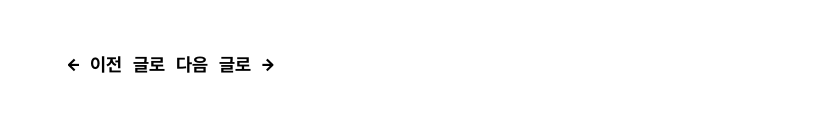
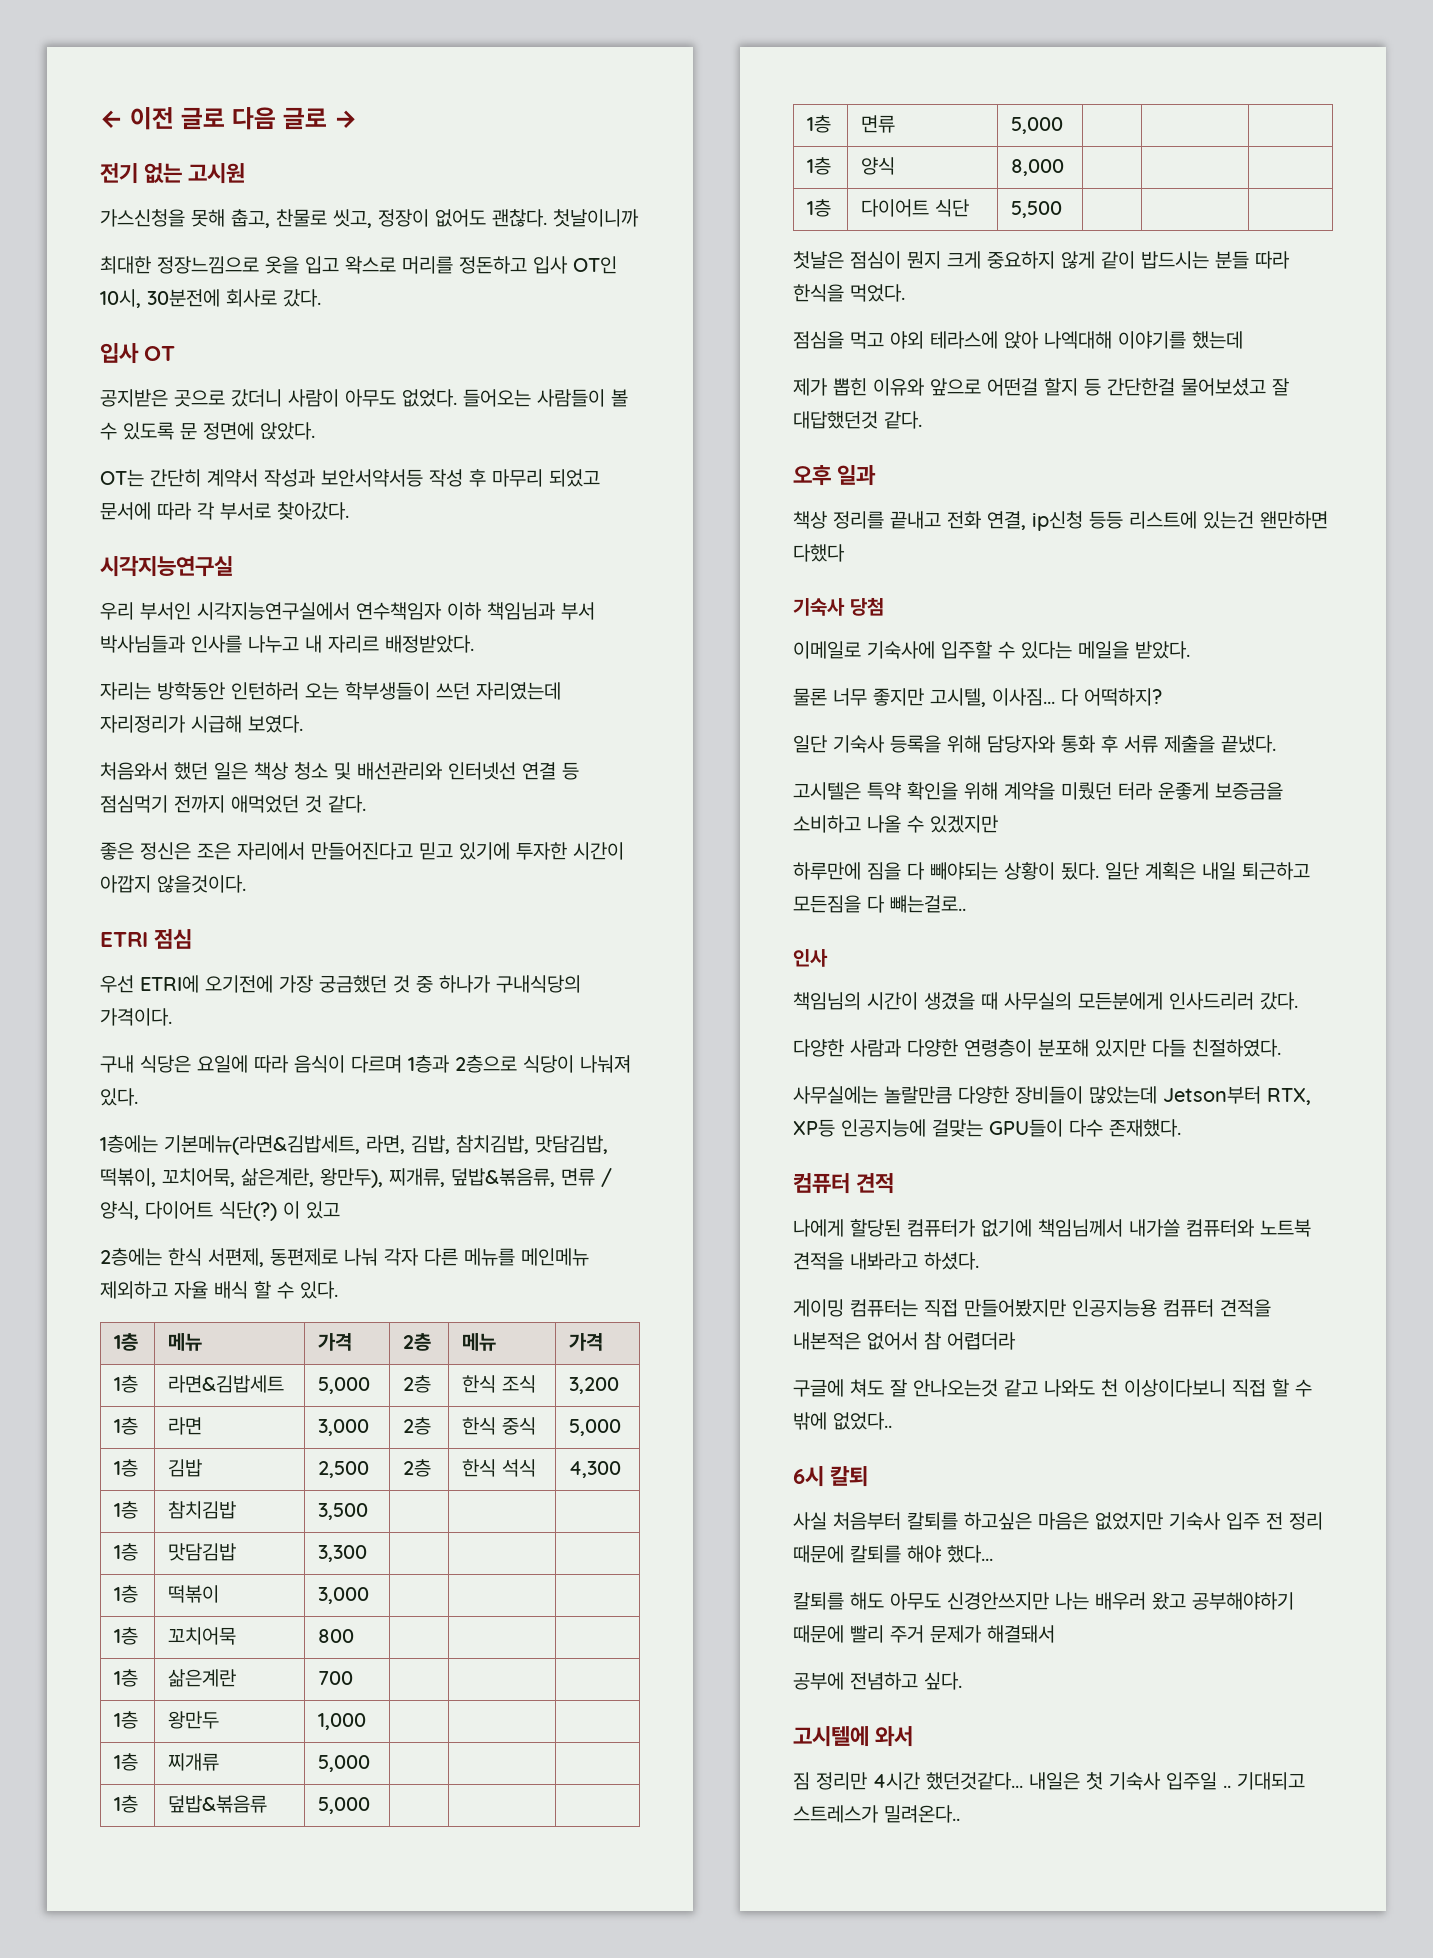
+ 전기 없는 고시원
+ 가스신청을 못해 춥고, 찬물로 씻고, 정장이 없어도 괜찮다. 첫날이니까
+ 최대한 정장느낌으로 옷을 입고 왁스로 머리를 정돈하고 입사 OT인 10시, 30분전에 회사로 갔다.
+ 입사 OT
+ 공지받은 곳으로 갔더니 사람이 아무도 없었다. 들어오는 사람들이 볼 수 있도록 문 정면에 앉았다.
+ OT는 간단히 계약서 작성과 보안서약서등 작성 후 마무리 되었고 문서에 따라 각 부서로 찾아갔다.
+ 시각지능연구실
+ 우리 부서인 시각지능연구실에서 연수책임자 이하 책임님과 부서 박사님들과 인사를 나누고 내 자리르 배정받았다.
+ 자리는 방학동안 인턴하러 오는 학부생들이 쓰던 자리였는데 자리정리가 시급해 보였다.
+ 처음와서 했던 일은 책상 청소 및 배선관리와 인터넷선 연결 등 점심먹기 전까지 애먹었던 것 같다.
+ 좋은 정신은 조은 자리에서 만들어진다고 믿고 있기에 투자한 시간이 아깝지 않을것이다.
+ ETRI 점심
+ 우선 ETRI에 오기전에 가장 궁금했던 것 중 하나가 구내식당의 가격이다.
+ 구내 식당은 요일에 따라 음식이 다르며 1층과 2층으로 식당이 나눠져 있다.
+ 1층에는 기본메뉴(라면&김밥세트, 라면, 김밥, 참치김밥, 맛담김밥, 떡볶이, 꼬치어묵, 삶은계란, 왕만두), 찌개류, 덮밥&볶음류, 면류 / 양식, 다이어트 식단(?) 이 있고
+ 2층에는 한식 서편제, 동편제로 나눠 각자 다른 메뉴를 메인메뉴 제외하고 자율 배식 할 수 있다.
+ 1층 | 메뉴 | 가격 | 2층 | 메뉴 | 가격
+ 1층 | 라면&김밥세트 | 5,000 | 2층 | 한식 조식 | 3,200
+ 1층 | 라면 | 3,000 | 2층 | 한식 중식 | 5,000
+ 1층 | 김밥 | 2,500 | 2층 | 한식 석식 | 4,300
+ 1층 | 참치김밥 | 3,500 | | |
+ 1층 | 맛담김밥 | 3,300 | | |
+ 1층 | 떡볶이 | 3,000 | | |
+ 1층 | 꼬치어묵 | 800 | | |
+ 1층 | 삶은계란 | 700 | | |
+ 1층 | 왕만두 | 1,000 | | |
+ 1층 | 찌개류 | 5,000 | | |
+ 1층 | 덮밥&볶음류 | 5,000 | | |
+ 1층 | 면류 | 5,000 | | |
+ 1층 | 양식 | 8,000 | | |
+ 1층 | 다이어트 식단 | 5,500 | | |
+ 첫날은 점심이 뭔지 크게 중요하지 않게 같이 밥드시는 분들 따라 한식을 먹었다.
+ 점심을 먹고 야외 테라스에 앉아 나엑대해 이야기를 했는데
+ 제가 뽑힌 이유와 앞으로 어떤걸 할지 등 간단한걸 물어보셨고 잘 대답했던것 같다.
+ 오후 일과
+ 책상 정리를 끝내고 전화 연결, ip신청 등등 리스트에 있는건 왠만하면 다했다
+ 기숙사 당첨
+ 이메일로 기숙사에 입주할 수 있다는 메일을 받았다.
+ 물론 너무 좋지만 고시텔, 이사짐... 다 어떡하지?
+ 일단 기숙사 등록을 위해 담당자와 통화 후 서류 제출을 끝냈다.
+ 고시텔은 특약 확인을 위해 계약을 미뤘던 터라 운좋게 보증금을 소비하고 나올 수 있겠지만
+ 하루만에 짐을 다 빼야되는 상황이 됬다. 일단 계획은 내일 퇴근하고 모든짐을 다 뺴는걸로..
+ 인사
+ 책임님의 시간이 생겼을 때 사무실의 모든분에게 인사드리러 갔다.
+ 다양한 사람과 다양한 연령층이 분포해 있지만 다들 친절하였다.
+ 사무실에는 놀랄만큼 다양한 장비들이 많았는데 Jetson부터 RTX, XP등 인공지능에 걸맞는 GPU들이 다수 존재했다.
+ 컴퓨터 견적
+ 나에게 할당된 컴퓨터가 없기에 책임님께서 내가쓸 컴퓨터와 노트북 견적을 내봐라고 하셨다.
+ 게이밍 컴퓨터는 직접 만들어봤지만 인공지능용 컴퓨터 견적을 내본적은 없어서 참 어렵더라
+ 구글에 쳐도 잘 안나오는것 같고 나와도 천 이상이다보니 직접 할 수 밖에 없었다..
+ 6시 칼퇴
+ 사실 처음부터 칼퇴를 하고싶은 마음은 없었지만 기숙사 입주 전 정리 때문에 칼퇴를 해야 했다...
+ 칼퇴를 해도 아무도 신경안쓰지만 나는 배우러 왔고 공부해야하기 때문에 빨리 주거 문제가 해결돼서
+ 공부에 전념하고 싶다.
+ 고시텔에 와서
+ 짐 정리만 4시간 했던것같다... 내일은 첫 기숙사 입주일 .. 기대되고 스트레스가 밀려온다..

